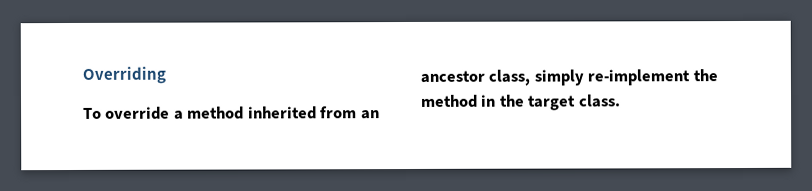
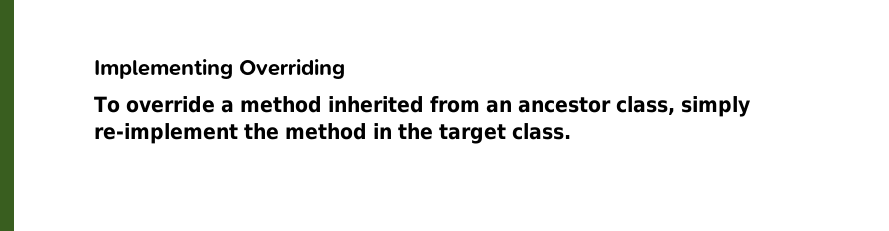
- Overriding
+ Implementing Overriding

